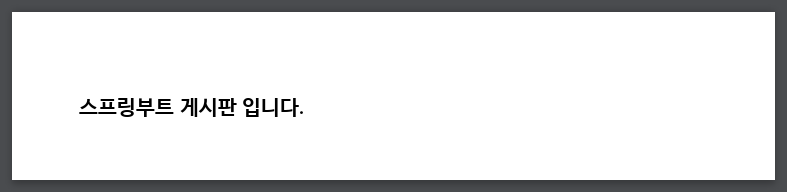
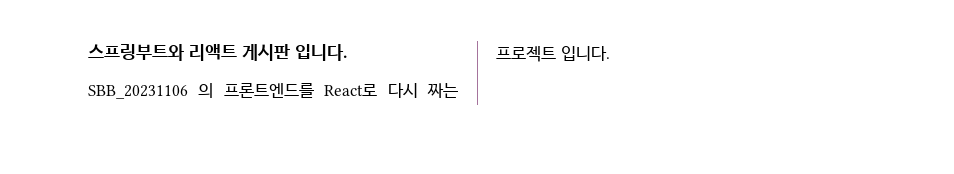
- 스프링부트 게시판 입니다.
+ 스프링부트와 리액트 게시판 입니다.
+ SBB_20231106 의 프론트엔드를 React로 다시 짜는 프로젝트 입니다.

